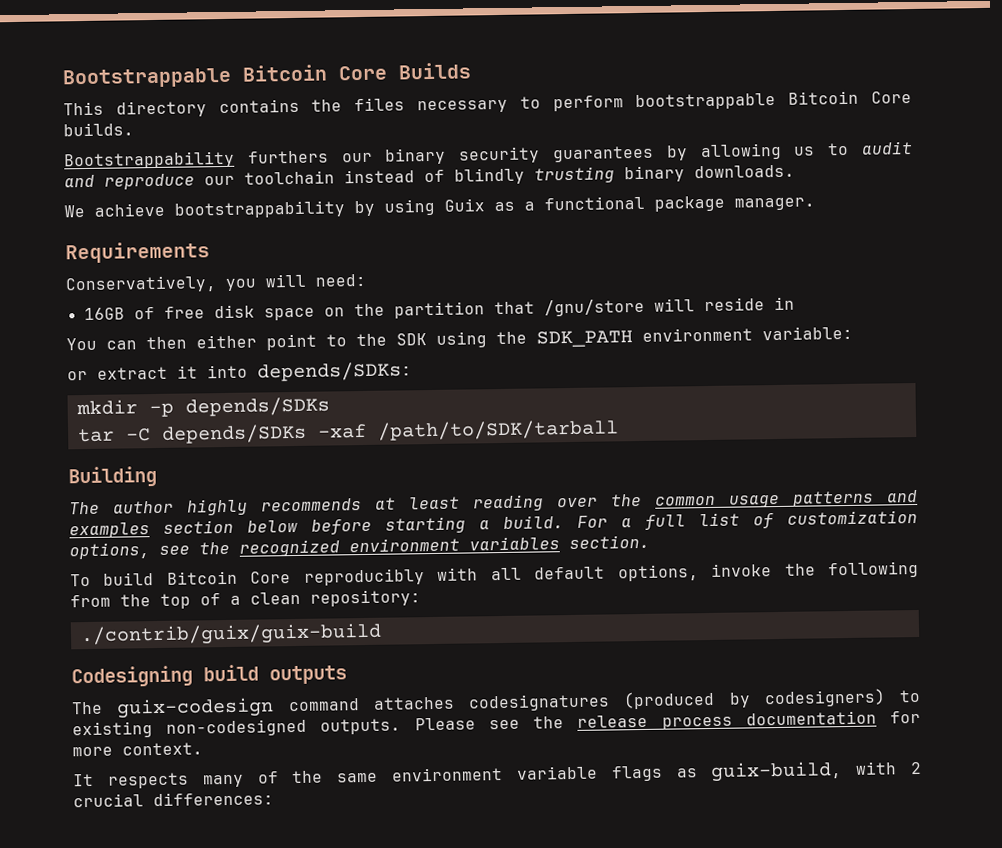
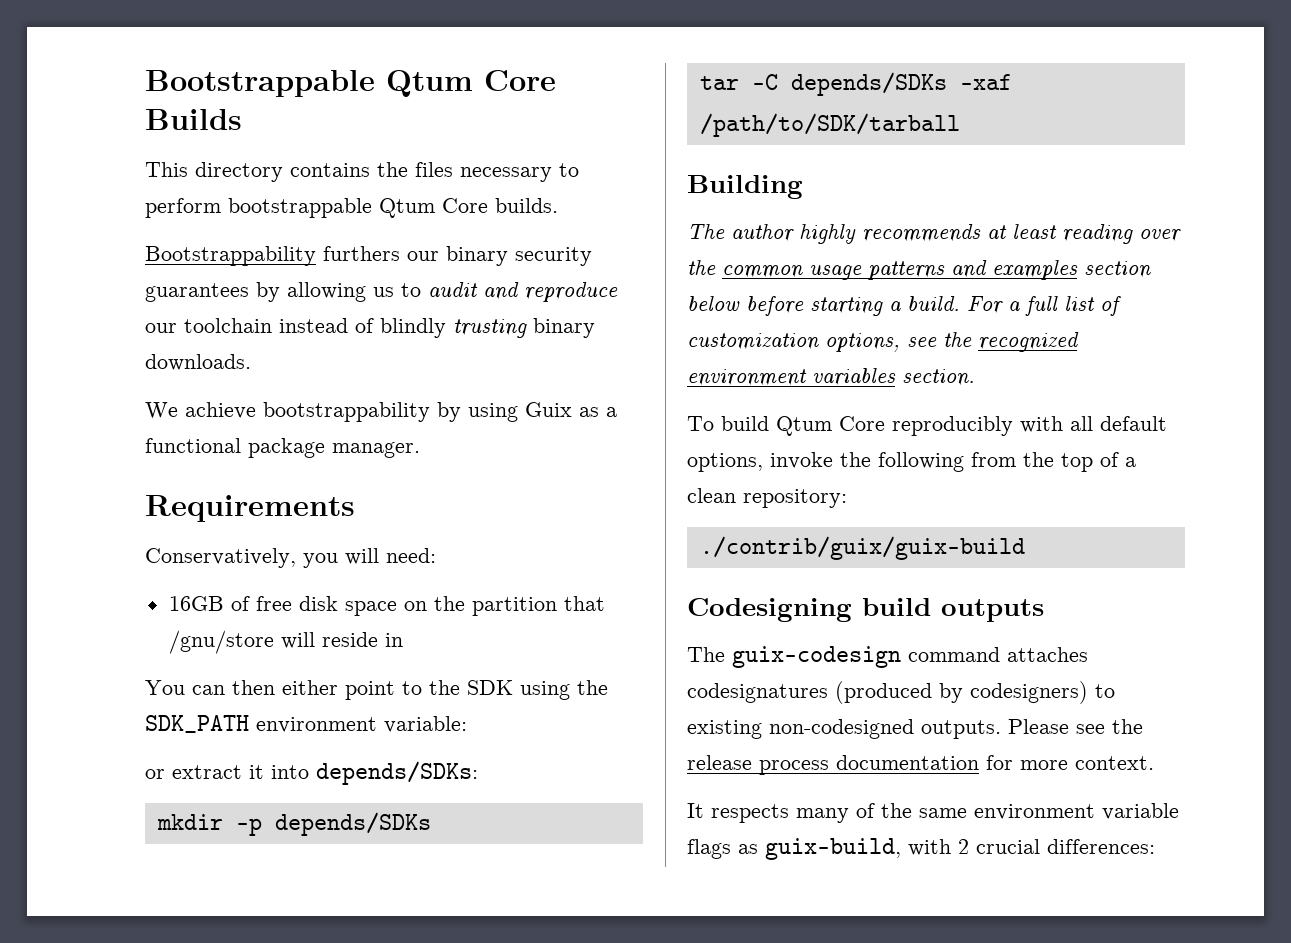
- Bootstrappable Bitcoin Core Builds
+ Bootstrappable Qtum Core Builds
- This directory contains the files necessary to perform bootstrappable Bitcoin Core builds.
+ This directory contains the files necessary to perform bootstrappable Qtum Core builds.
- To build Bitcoin Core reproducibly with all default options, invoke the following from the top of a clean repository:
+ To build Qtum Core reproducibly with all default options, invoke the following from the top of a clean repository:

